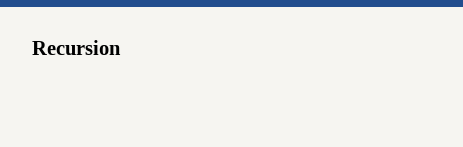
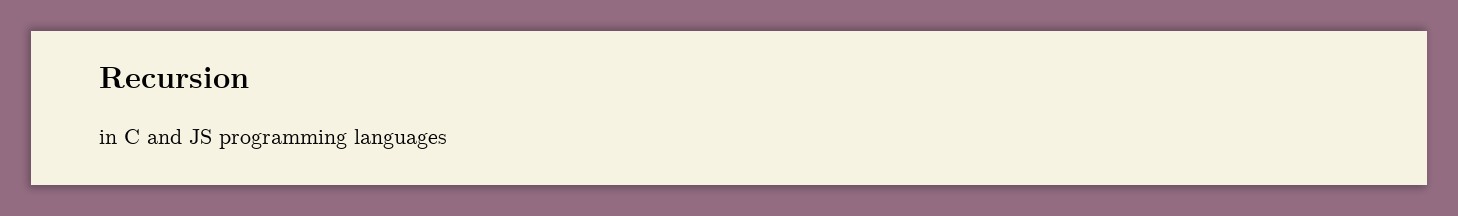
+ in C and JS programming languages

